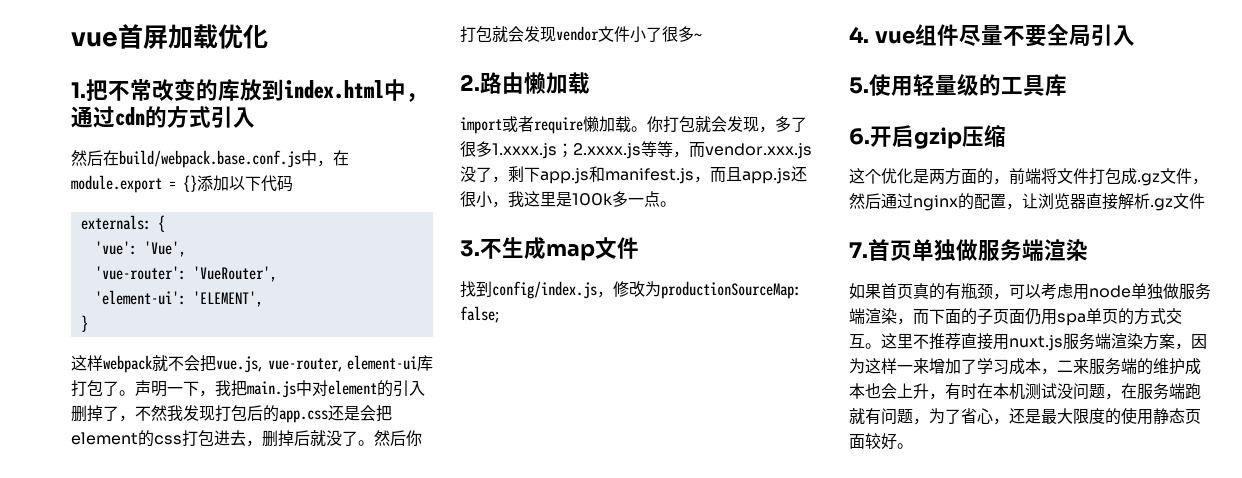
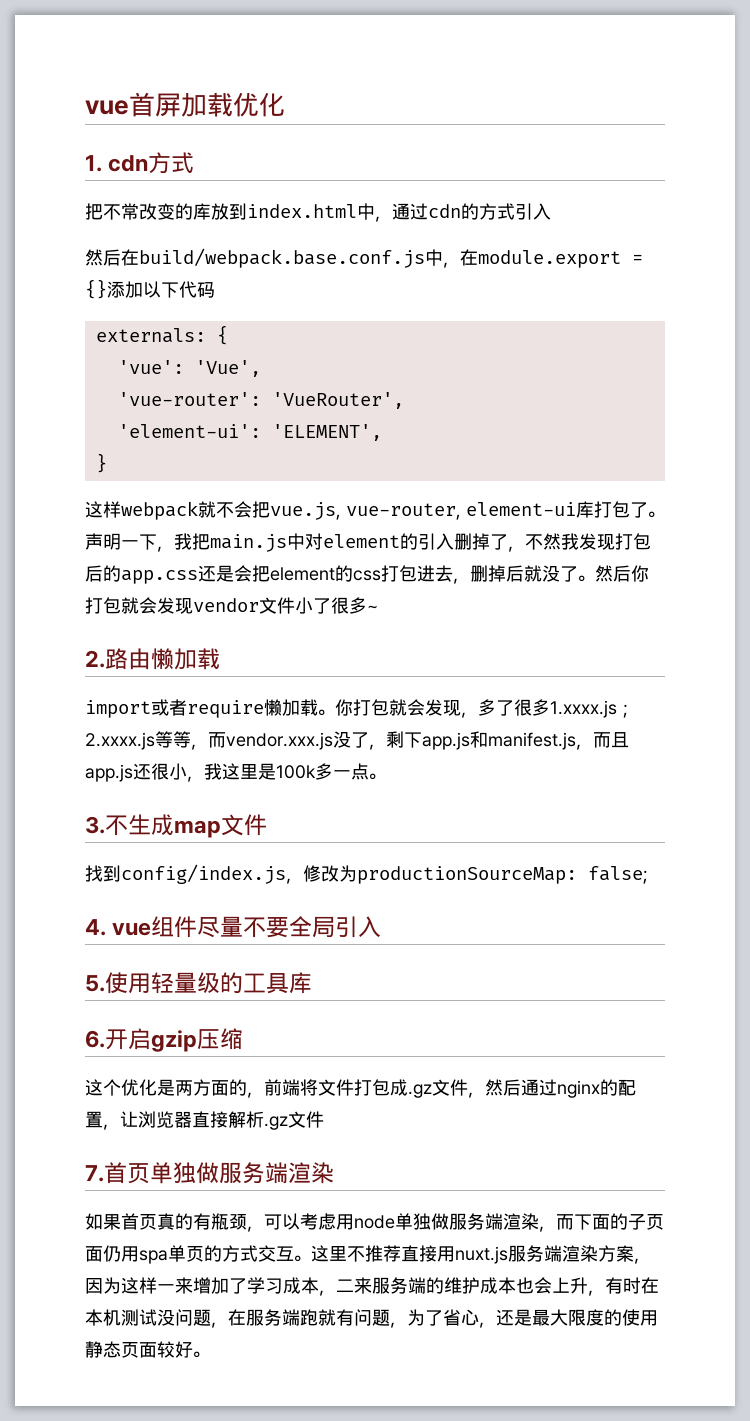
- 1.把不常改变的库放到index.html中，通过cdn的方式引入
+ 1. cdn方式
+ 把不常改变的库放到index.html中，通过cdn的方式引入

